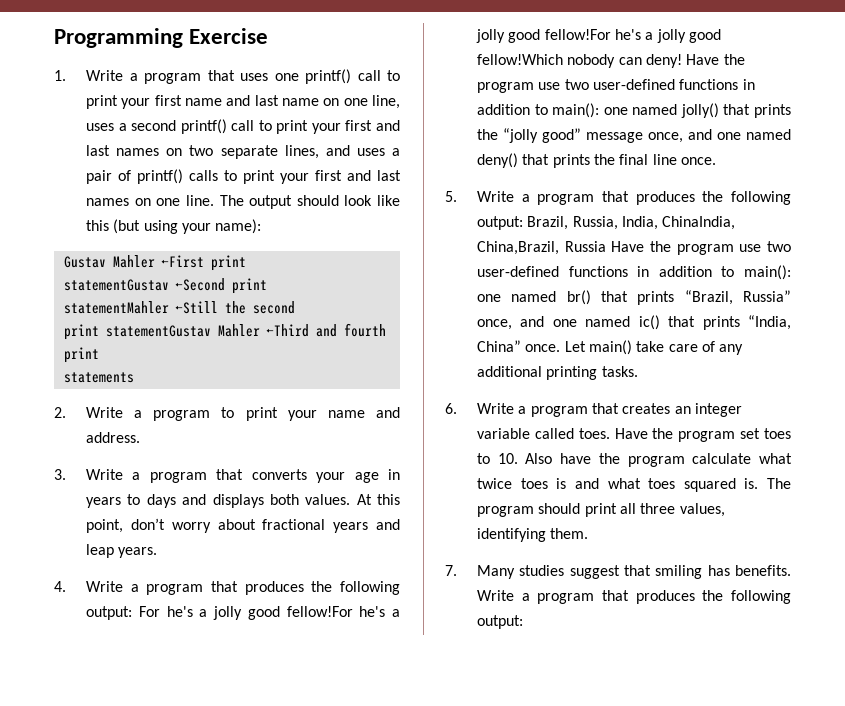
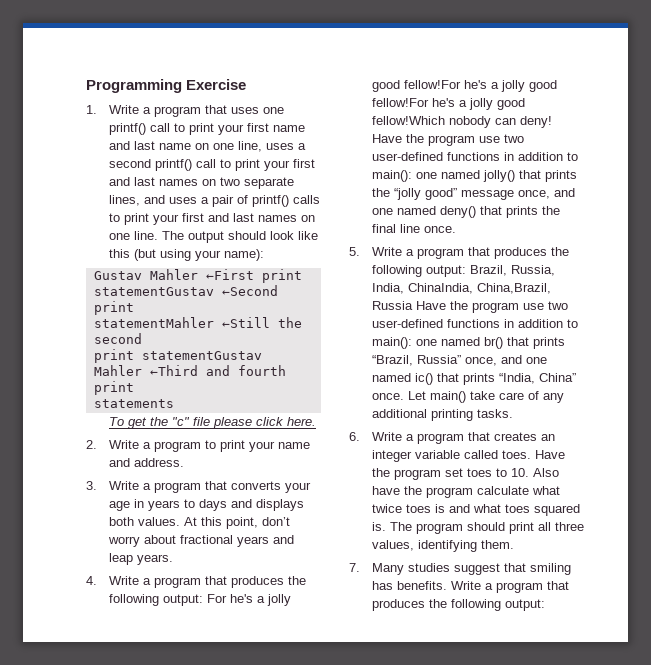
+ To get the "c" file please click here.

